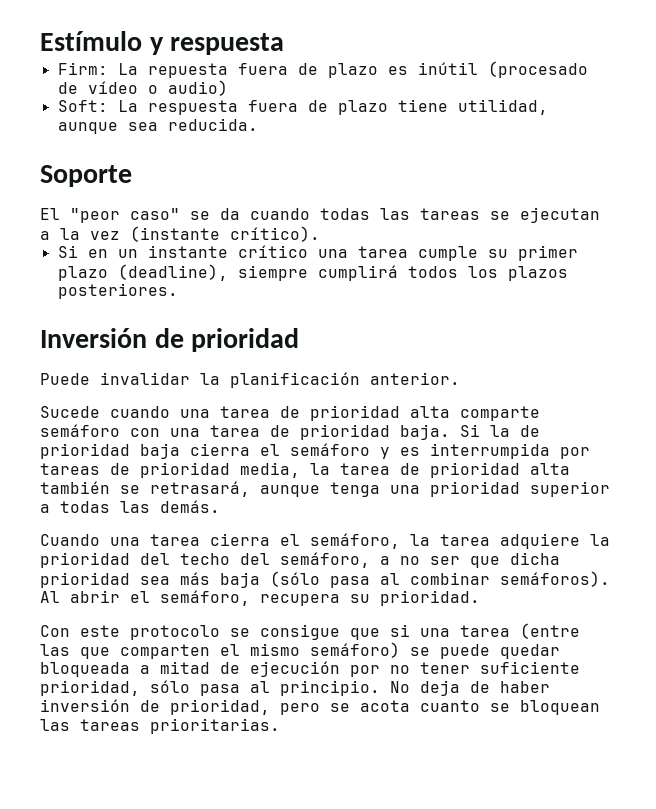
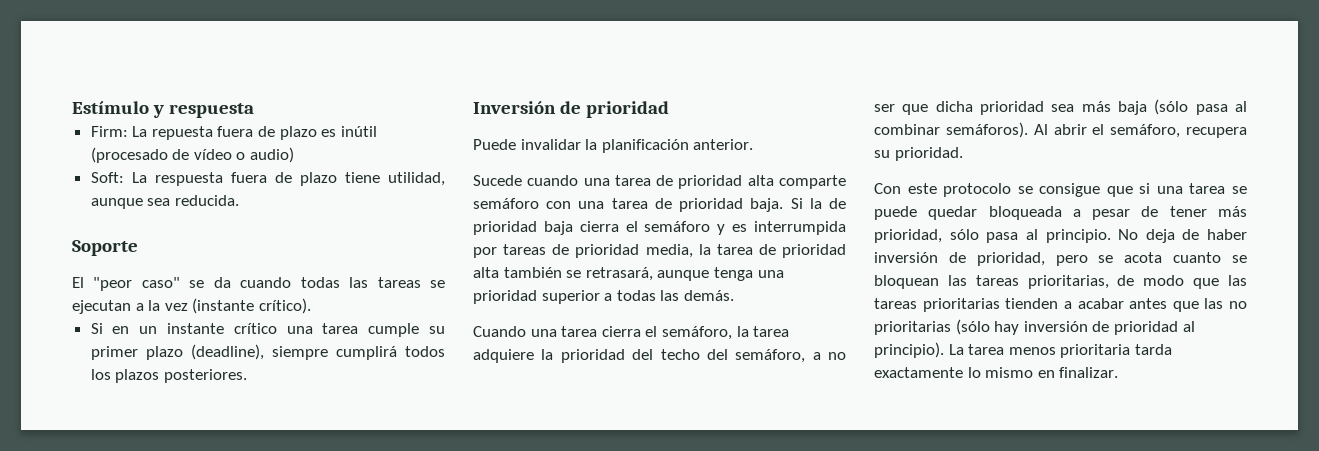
- Con este protocolo se consigue que si una tarea (entre las que comparten el mismo semáforo) se puede quedar bloqueada a mitad de ejecución por no tener suficiente prioridad, sólo pasa al principio.
+ Con este protocolo se consigue que si una tarea se puede quedar bloqueada a pesar de tener más prioridad, sólo pasa al principio.
- No deja de haber inversión de prioridad, pero se acota cuanto se bloquean las tareas prioritarias.
+ No deja de haber inversión de prioridad, pero se acota cuanto se bloquean las tareas prioritarias, de modo que las tareas prioritarias tienden a acabar antes que las no prioritarias (sólo hay inversión de prioridad al principio). La tarea menos prioritaria tarda exactamente lo mismo en finalizar.

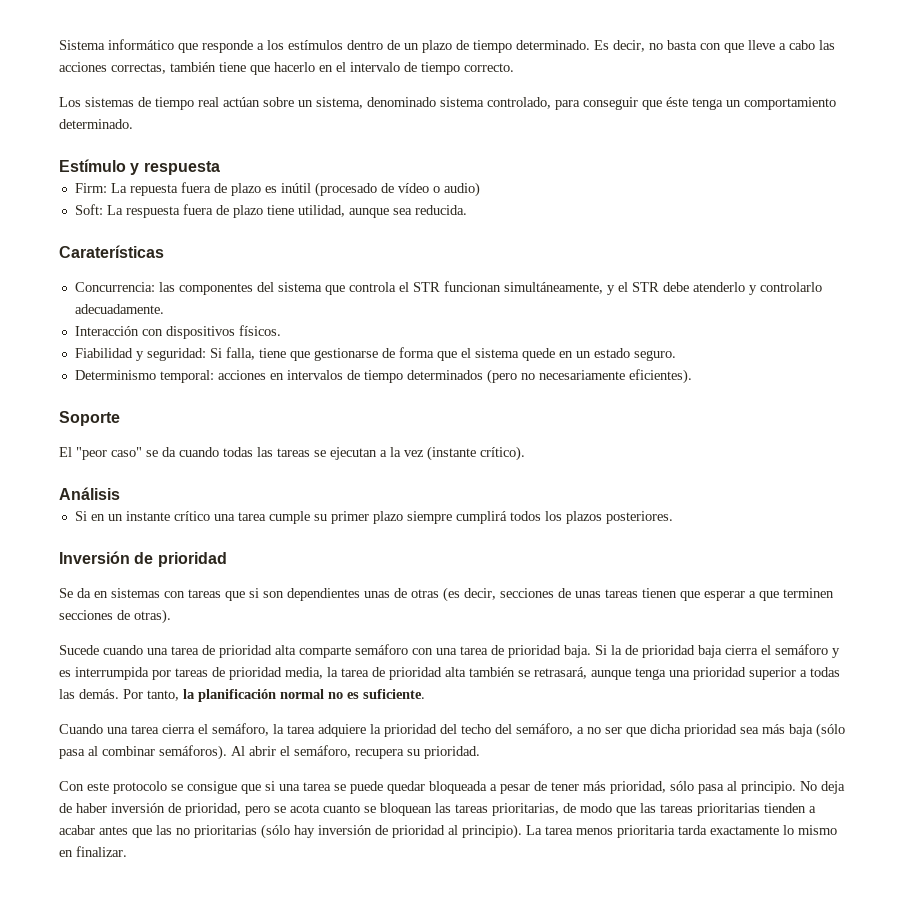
+ Sistema informático que responde a los estímulos dentro de un plazo de tiempo determinado. Es decir, no basta con que lleve a cabo las acciones correctas, también tiene que hacerlo en el intervalo de tiempo correcto.
+ Los sistemas de tiempo real actúan sobre un sistema, denominado sistema controlado, para conseguir que éste tenga un comportamiento determinado.
+ Caraterísticas
+ Concurrencia: las componentes del sistema que controla el STR funcionan simultáneamente, y el STR debe atenderlo y controlarlo adecuadamente.
+ Interacción con dispositivos físicos.
+ Fiabilidad y seguridad: Si falla, tiene que gestionarse de forma que el sistema quede en un estado seguro.
+ Determinismo temporal: acciones en intervalos de tiempo determinados (pero no necesariamente eficientes).
+ Análisis
- Si en un instante crítico una tarea cumple su primer plazo (deadline), siempre cumplirá todos los plazos posteriores.
+ Si en un instante crítico una tarea cumple su primer plazo siempre cumplirá todos los plazos posteriores.
- Puede invalidar la planificación anterior.
+ Se da en sistemas con tareas que si son dependientes unas de otras (es decir, secciones de unas tareas tienen que esperar a que terminen secciones de otras).
+ Por tanto, la planificación normal no es suficiente.

